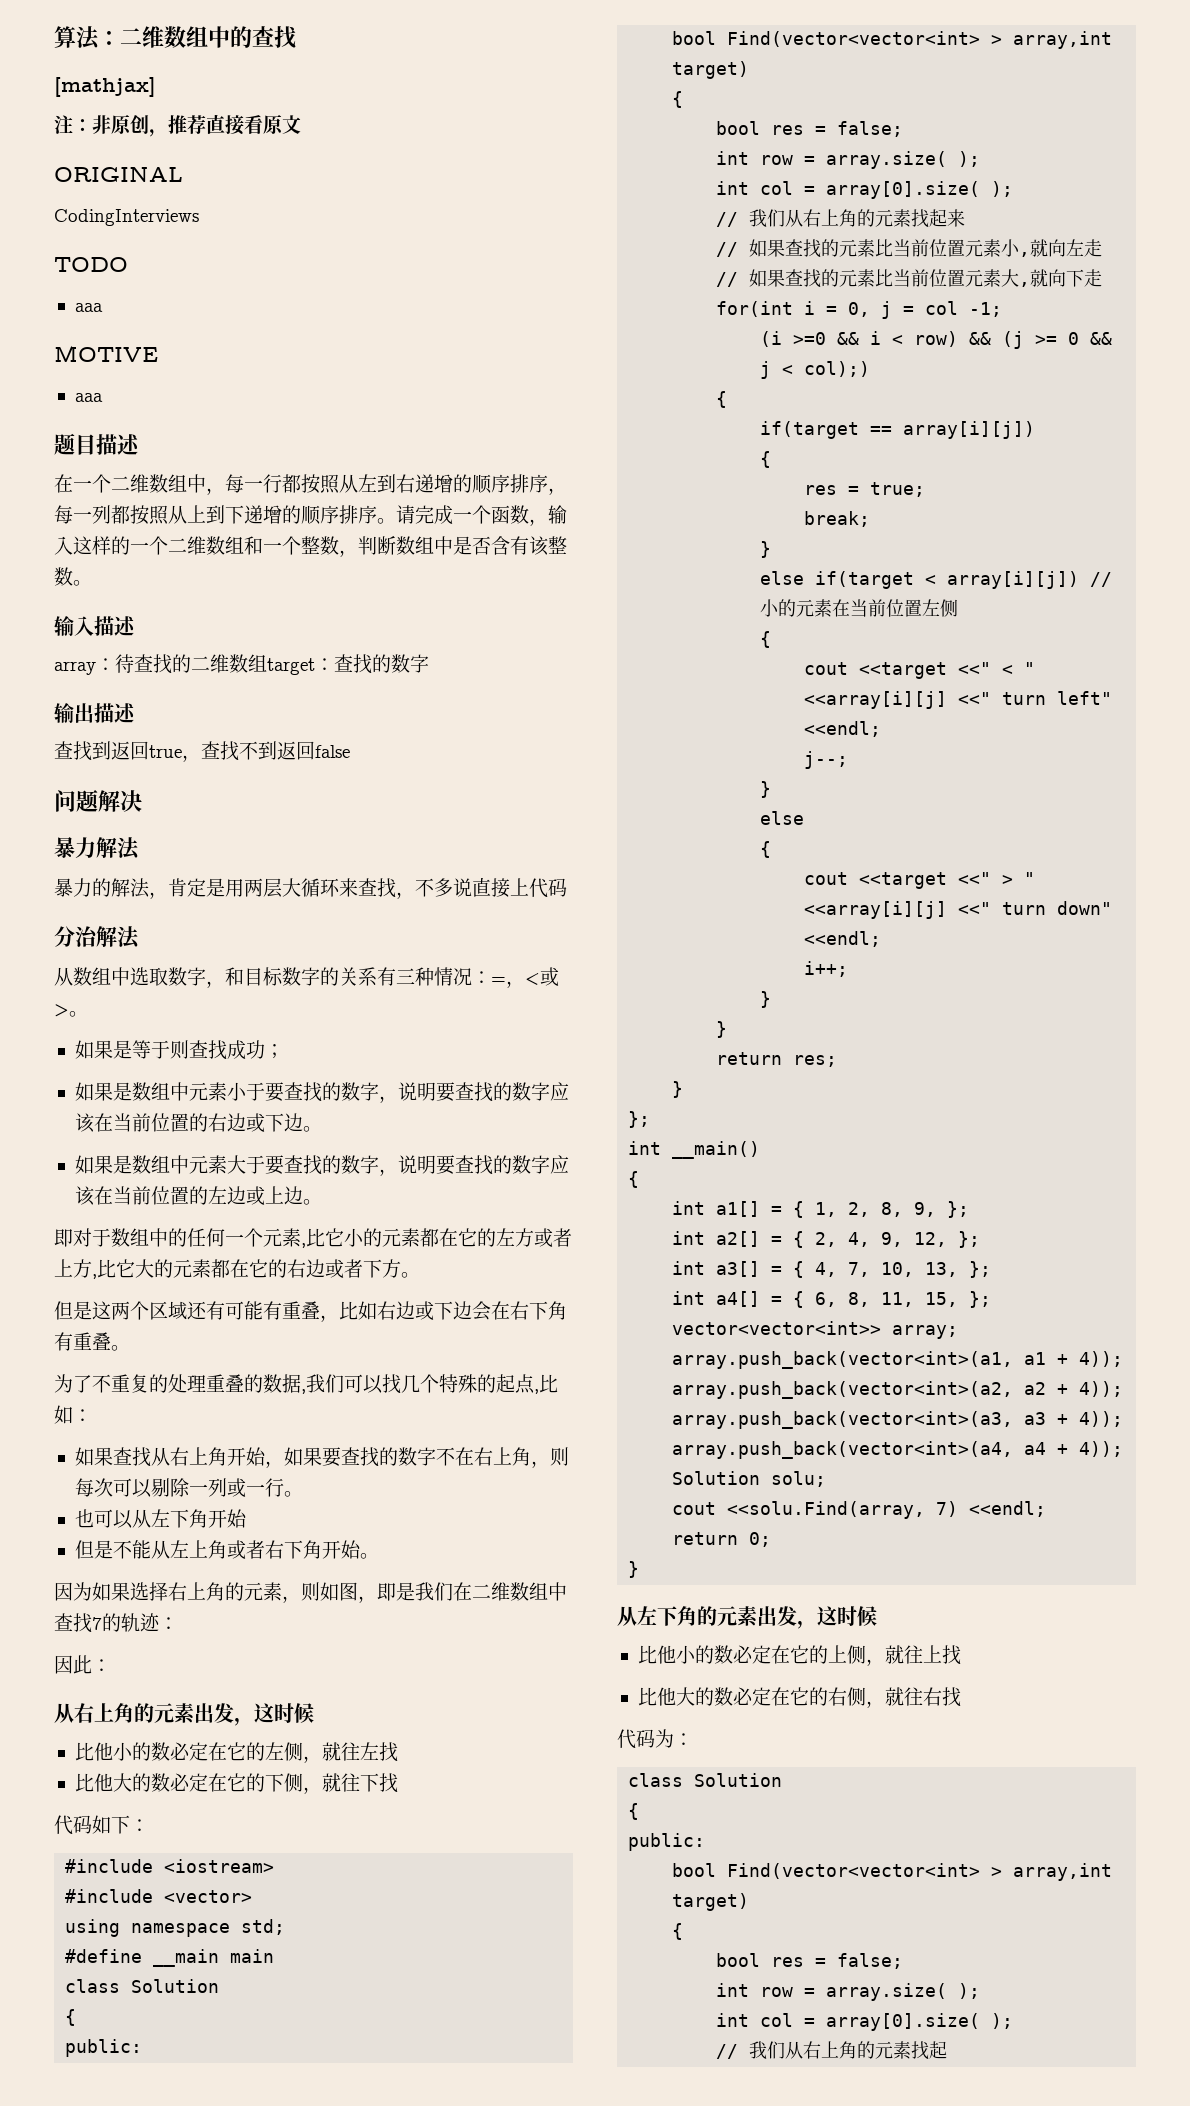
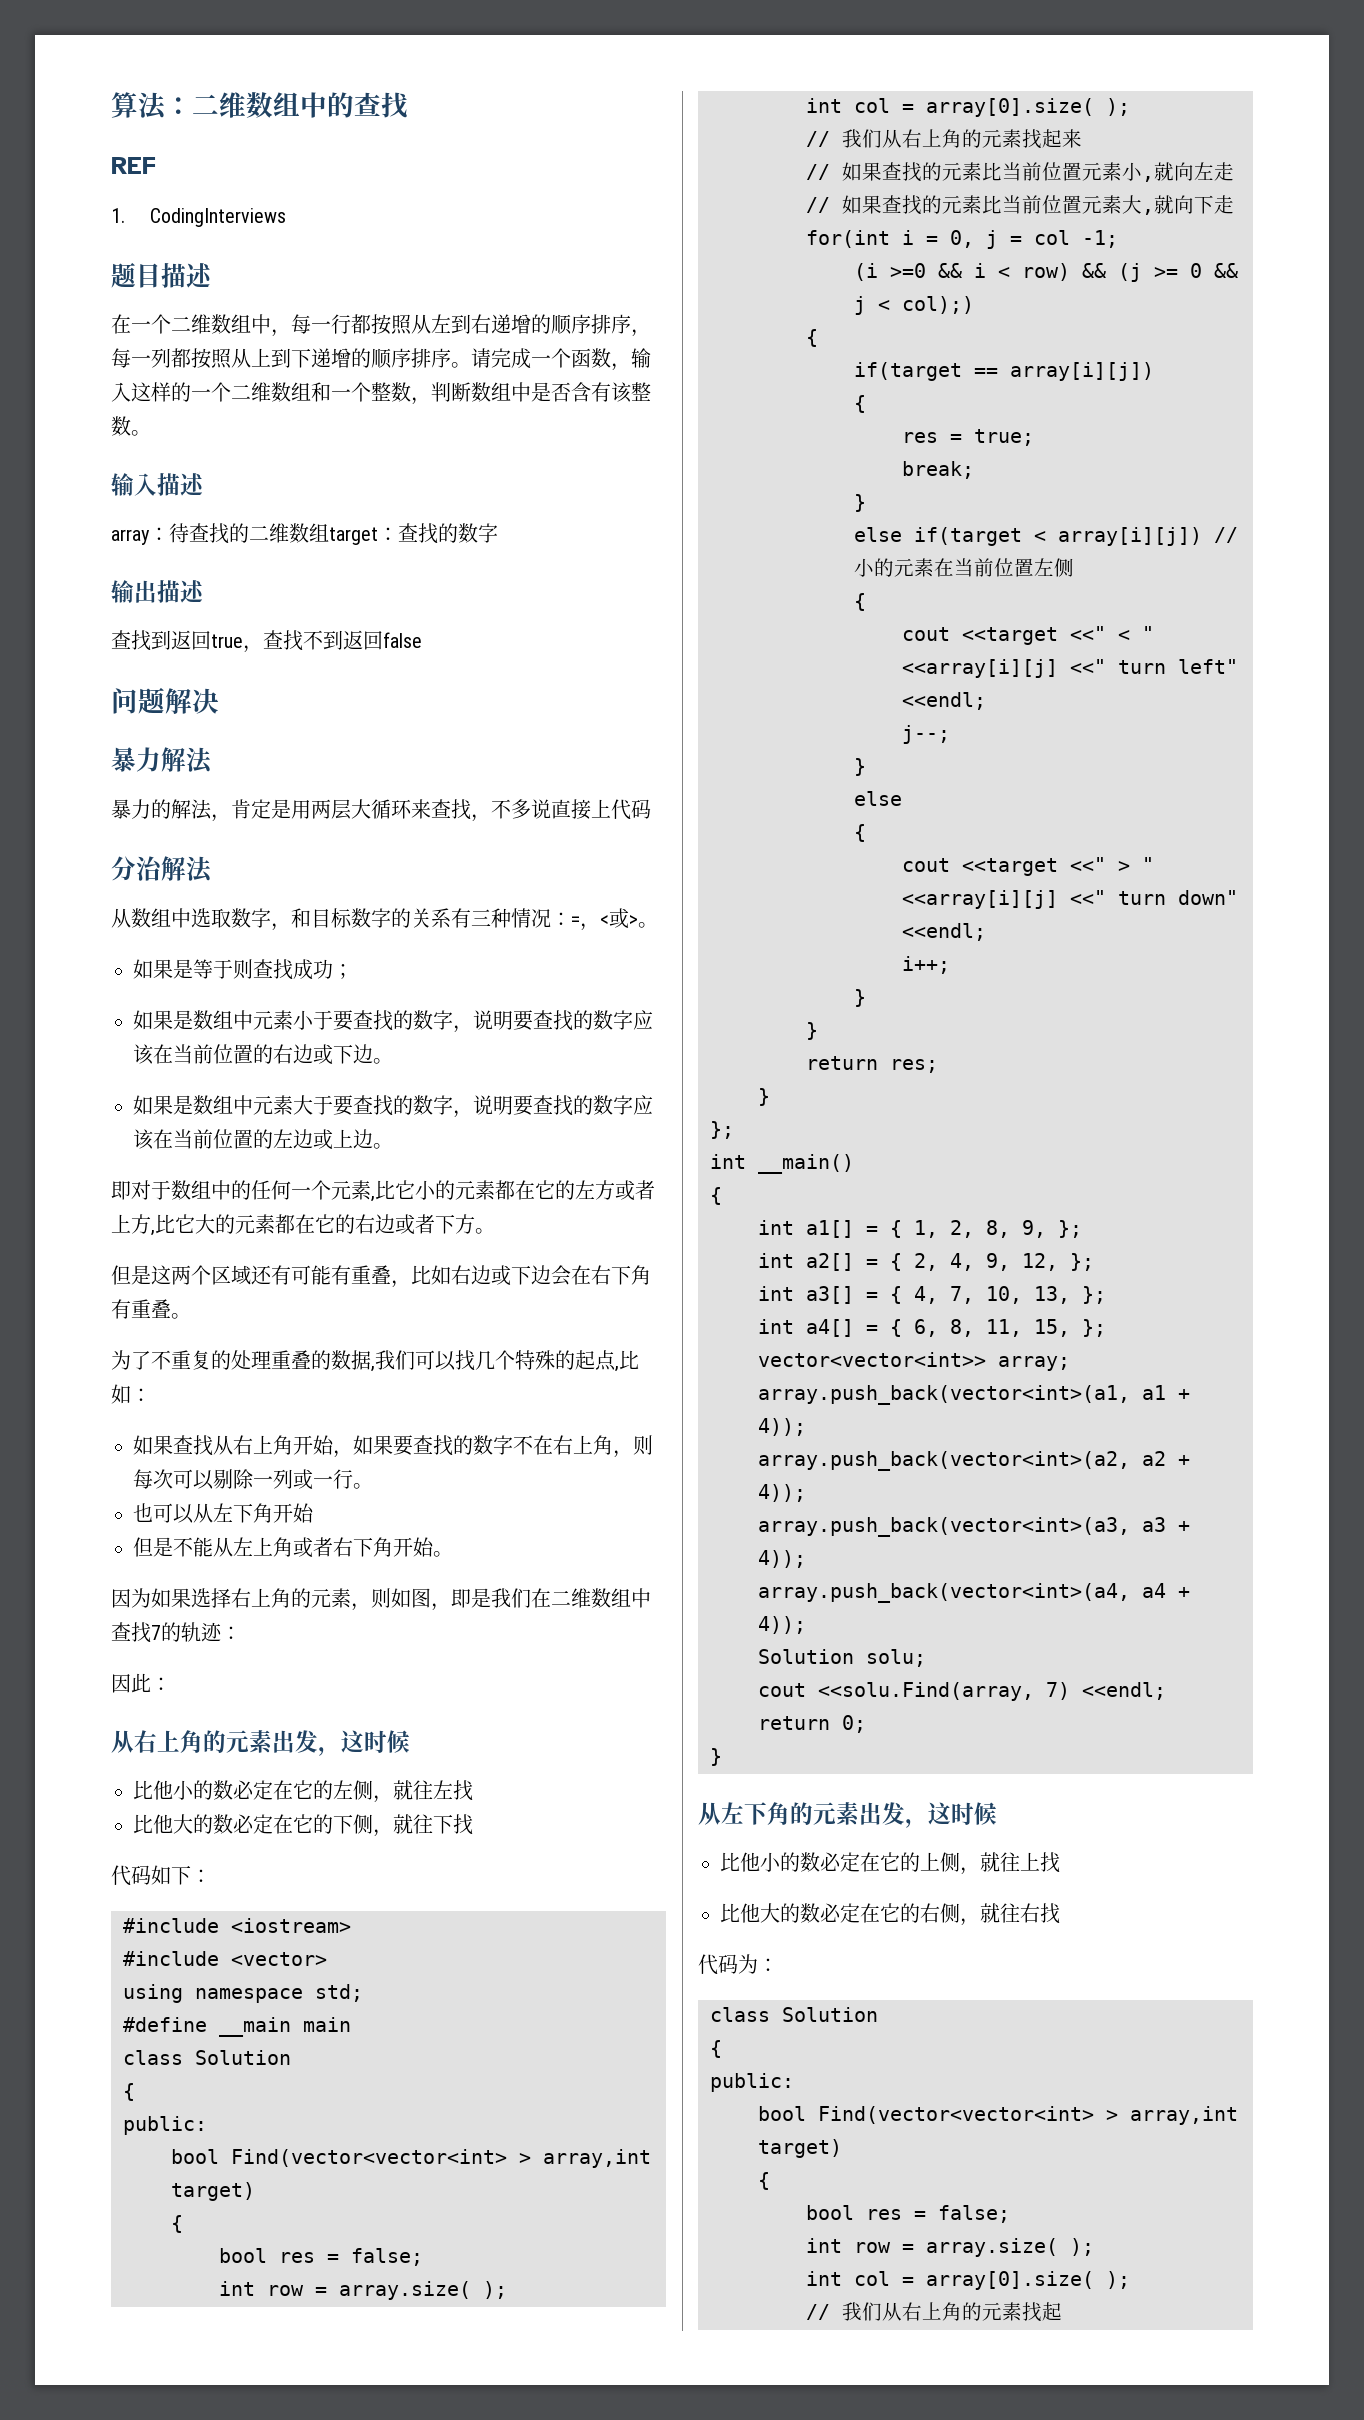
- [mathjax]
- 注：非原创，推荐直接看原文
- ORIGINAL
- CodingInterviews
- TODO
- aaa
- MOTIVE
- aaa
+ REF
+ 1. CodingInterviews

